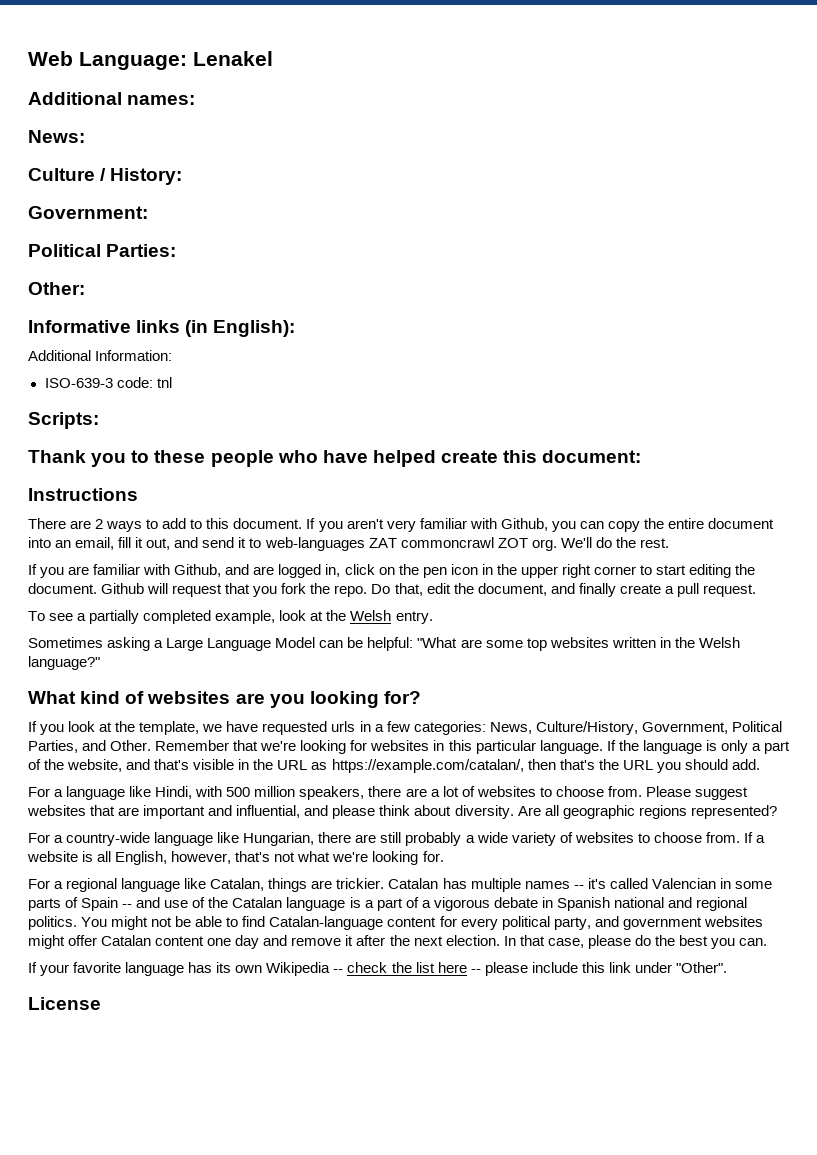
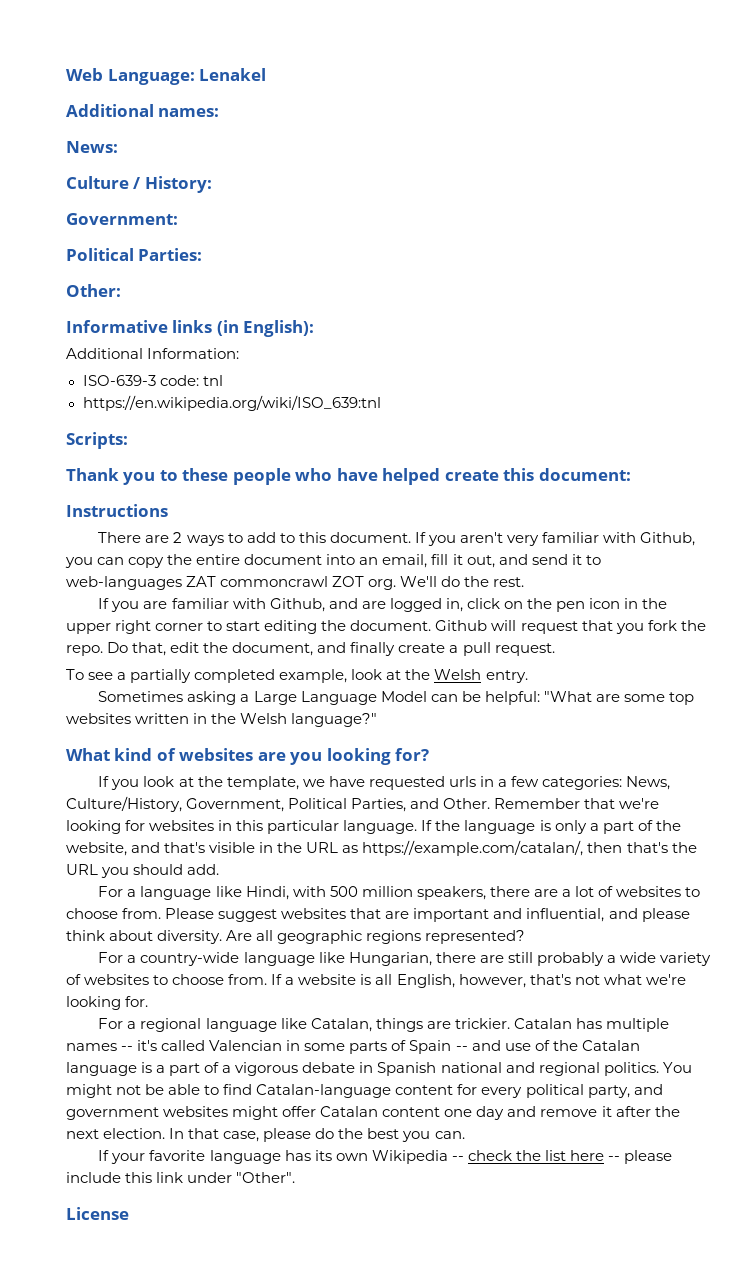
+ https://en.wikipedia.org/wiki/ISO_639:tnl

